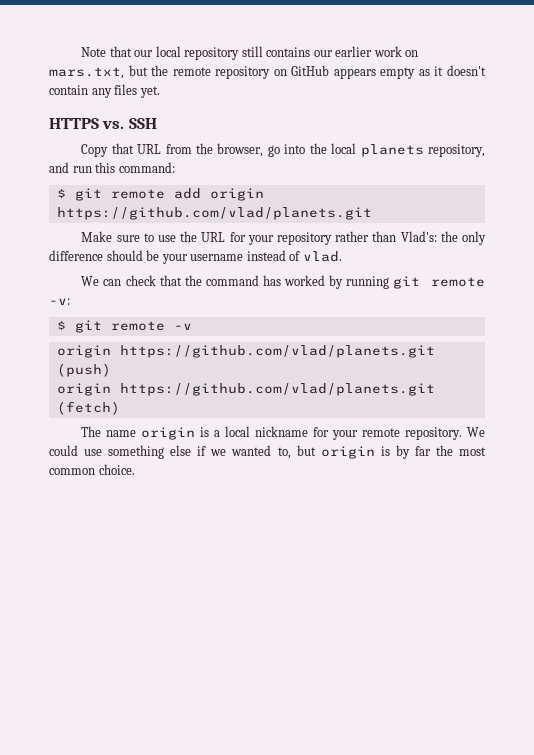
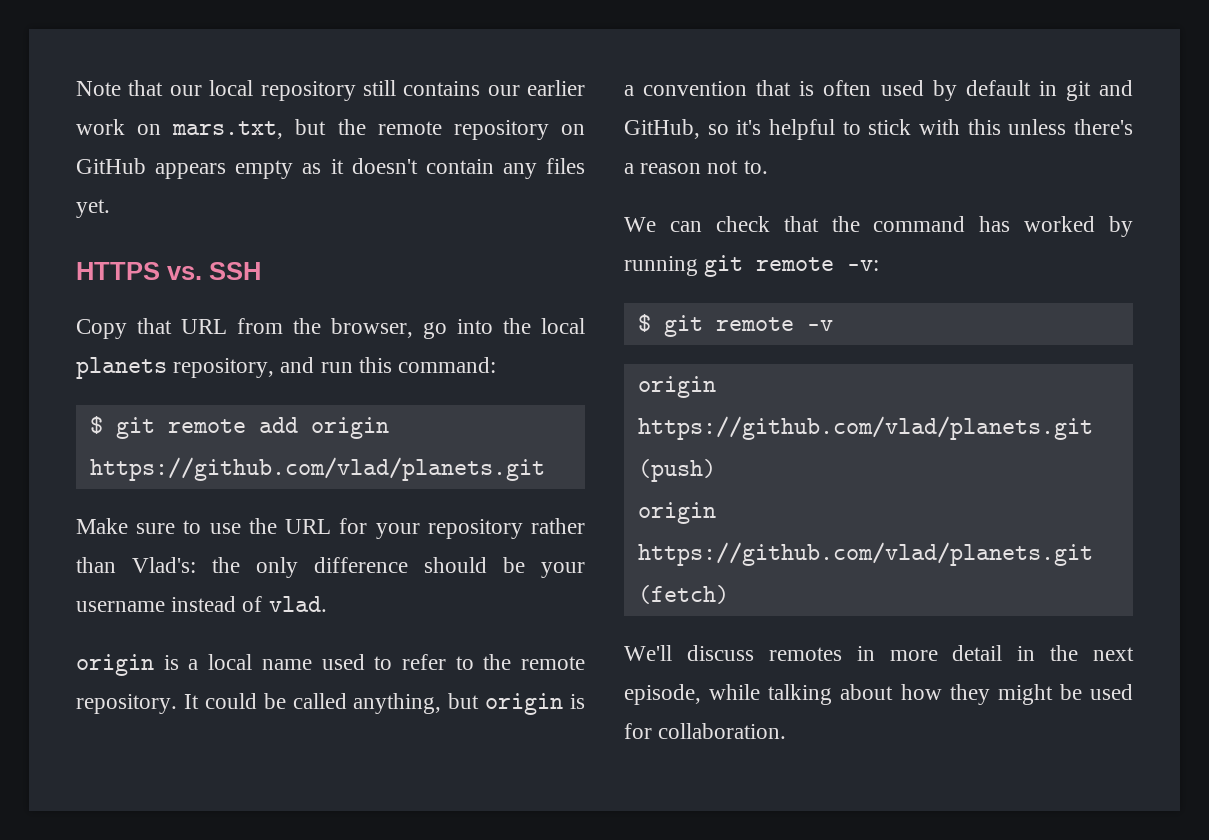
+ origin is a local name used to refer to the remote repository. It could be called anything, but origin is a convention that is often used by default in git and GitHub, so it's helpful to stick with this unless there's a reason not to.
- The name origin is a local nickname for your remote repository. We could use something else if we wanted to, but origin is by far the most common choice.
+ We'll discuss remotes in more detail in the next episode, while talking about how they might be used for collaboration.

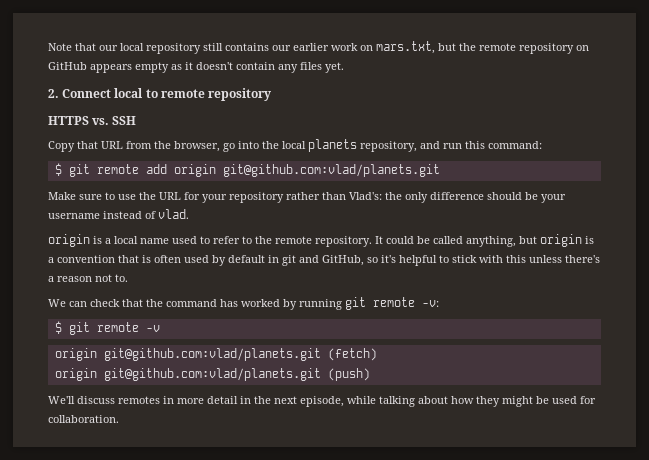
+ 2. Connect local to remote repository
- $ git remote add origin https://github.com/vlad/planets.git
+ $ git remote add origin git@github.com:vlad/planets.git
- origin https://github.com/vlad/planets.git (push)
- origin https://github.com/vlad/planets.git (fetch)
+ origin git@github.com:vlad/planets.git (fetch)
+ origin git@github.com:vlad/planets.git (push)

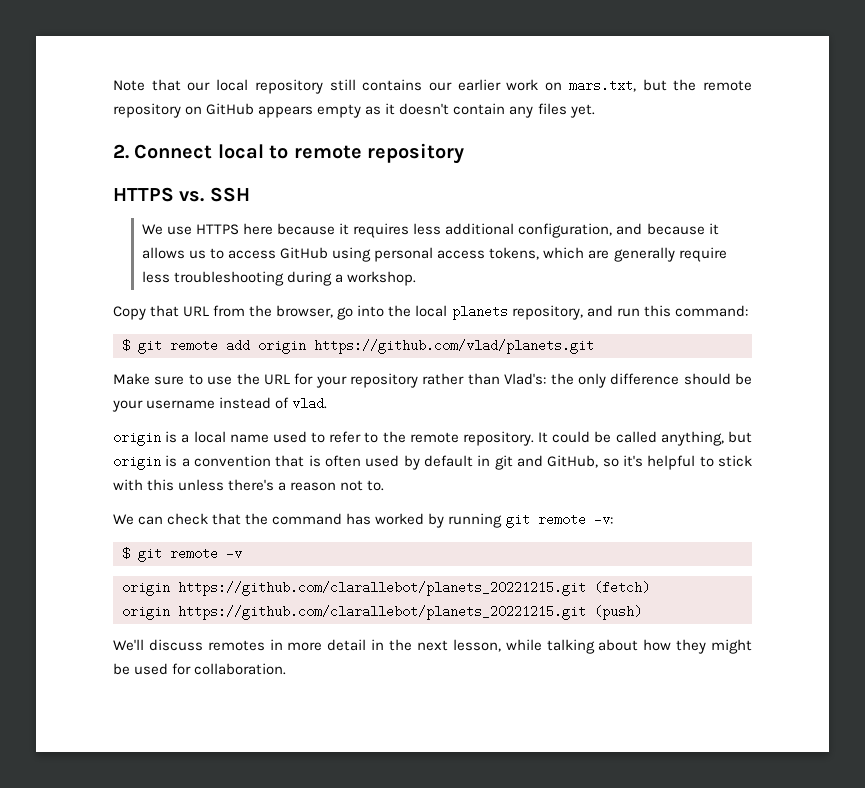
+ We use HTTPS here because it requires less additional configuration, and because it allows us to access GitHub using personal access tokens, which are generally require less troubleshooting during a workshop.
- $ git remote add origin git@github.com:vlad/planets.git
+ $ git remote add origin https://github.com/vlad/planets.git
- origin git@github.com:vlad/planets.git (fetch)
+ origin https://github.com/clarallebot/planets_20221215.git (fetch)
- origin git@github.com:vlad/planets.git (push)
+ origin https://github.com/clarallebot/planets_20221215.git (push)
- We'll discuss remotes in more detail in the next episode, while talking about how they might be used for collaboration.
+ We'll discuss remotes in more detail in the next lesson, while talking about how they might be used for collaboration.

